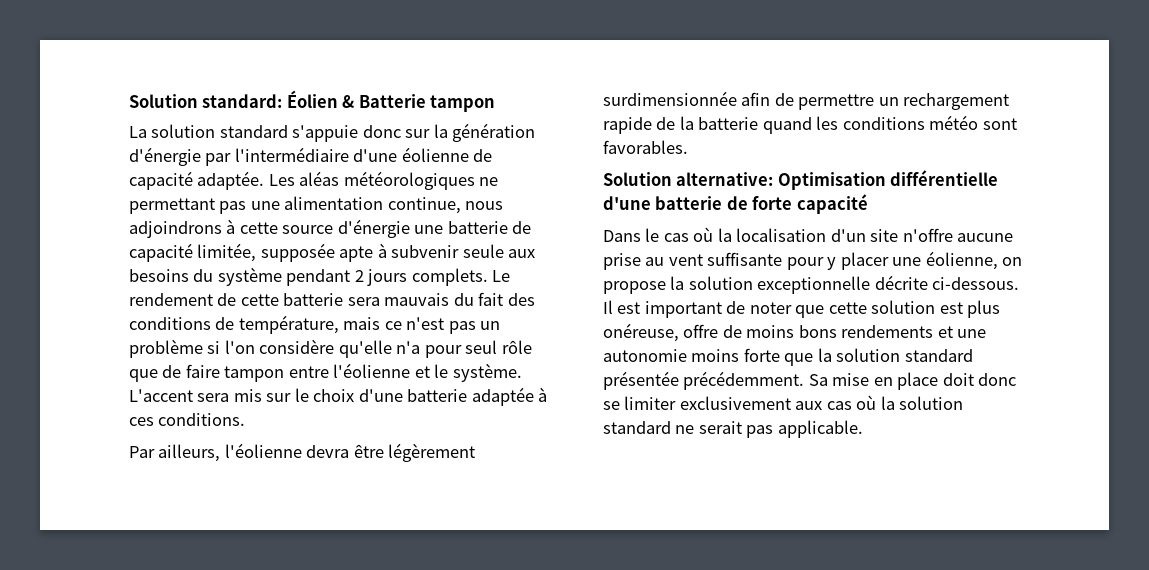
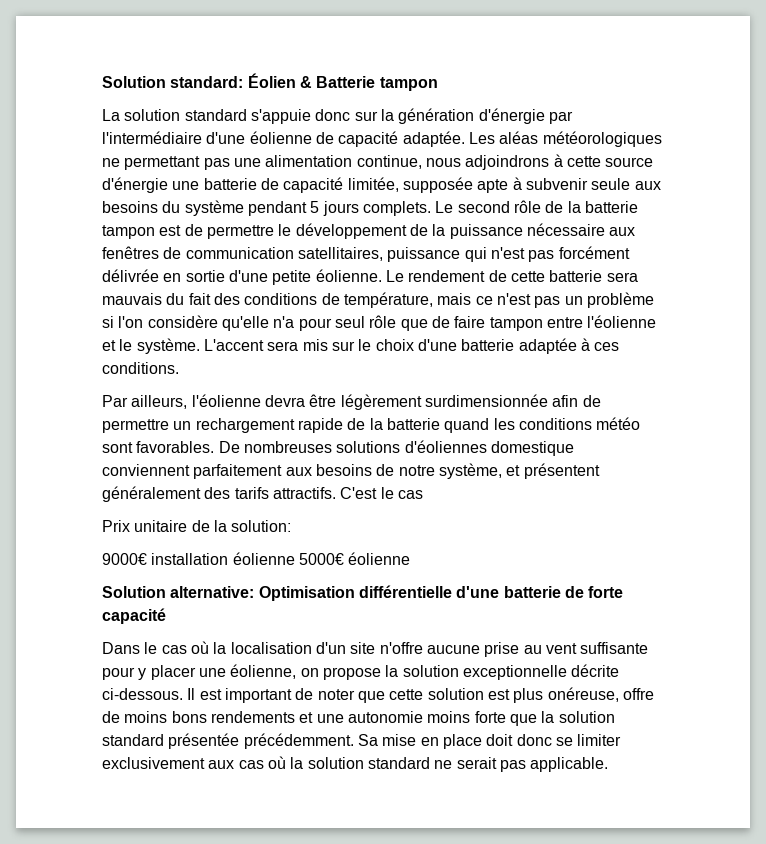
- Les aléas météorologiques ne permettant pas une alimentation continue, nous adjoindrons à cette source d'énergie une batterie de capacité limitée, supposée apte à subvenir seule aux besoins du système pendant 2 jours complets.
+ Les aléas météorologiques ne permettant pas une alimentation continue, nous adjoindrons à cette source d'énergie une batterie de capacité limitée, supposée apte à subvenir seule aux besoins du système pendant 5 jours complets.
- Le rendement de cette batterie sera mauvais du fait des conditions de température, mais ce n'est pas un problème si l'on considère qu'elle n'a pour seul rôle que de faire tampon entre l'éolienne et le système.
+ Le second rôle de la batterie tampon est de permettre le développement de la puissance nécessaire aux fenêtres de communication satellitaires, puissance qui n'est pas forcément délivrée en sortie d'une petite éolienne. Le rendement de cette batterie sera mauvais du fait des conditions de température, mais ce n'est pas un problème si l'on considère qu'elle n'a pour seul rôle que de faire tampon entre l'éolienne et le système.
+ De nombreuses solutions d'éoliennes domestique conviennent parfaitement aux besoins de notre système, et présentent généralement des tarifs attractifs. C'est le cas
+ Prix unitaire de la solution:
+ 9000€ installation éolienne 5000€ éolienne

